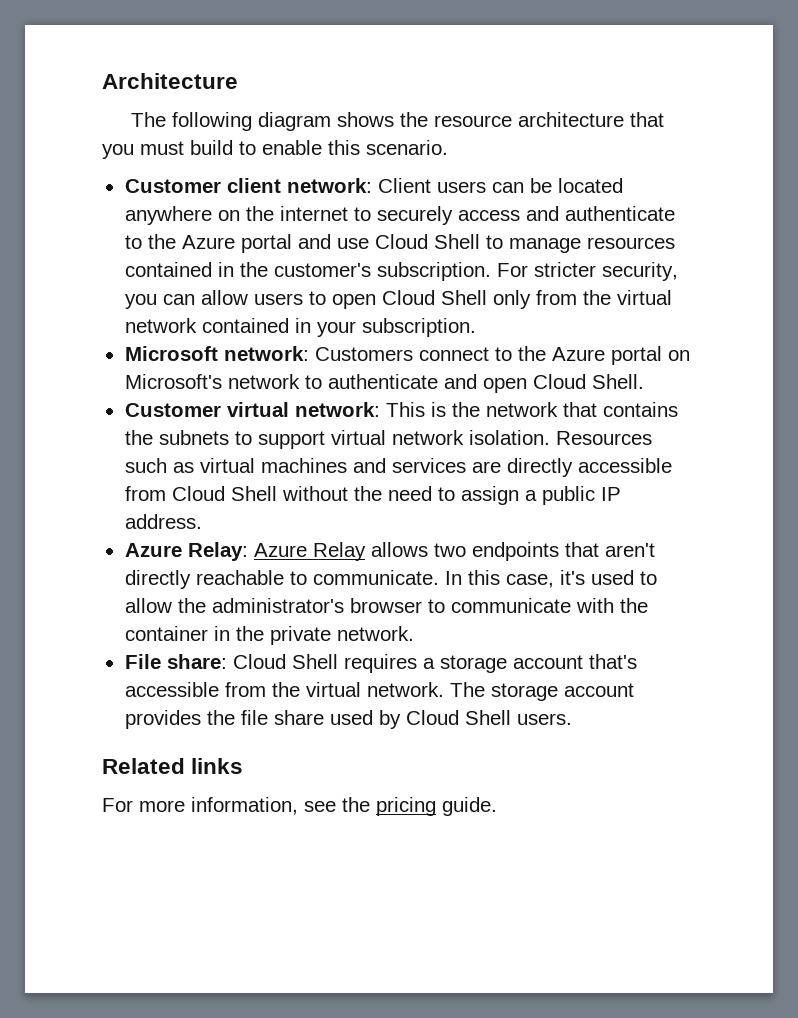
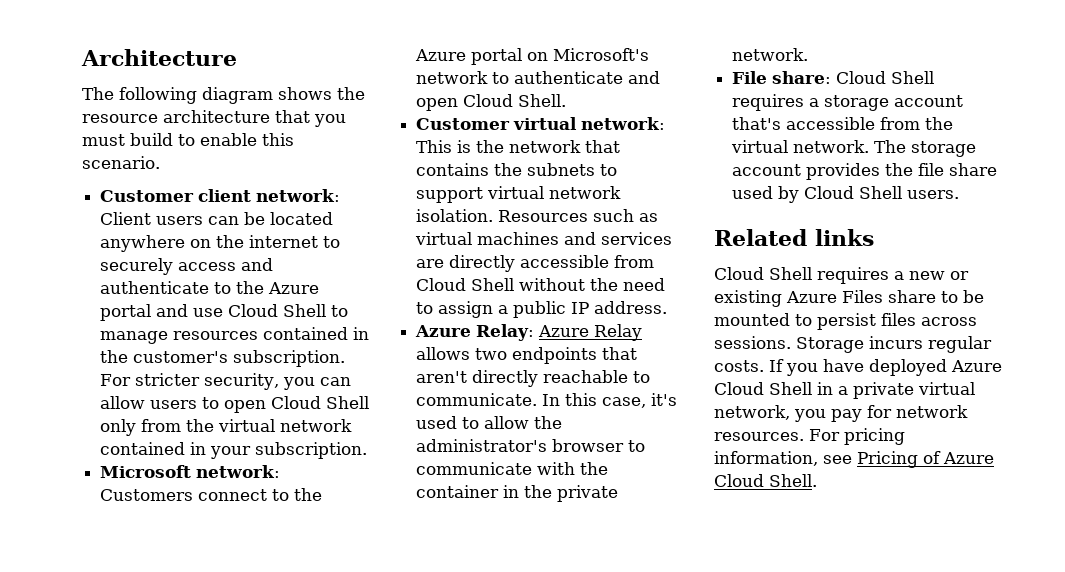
- For more information, see the pricing guide.
+ Cloud Shell requires a new or existing Azure Files share to be mounted to persist files across sessions. Storage incurs regular costs. If you have deployed Azure Cloud Shell in a private virtual network, you pay for network resources. For pricing information, see Pricing of Azure Cloud Shell.

